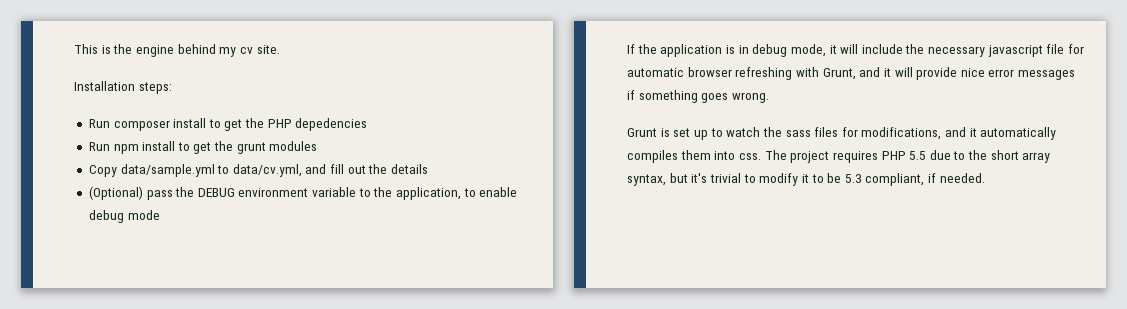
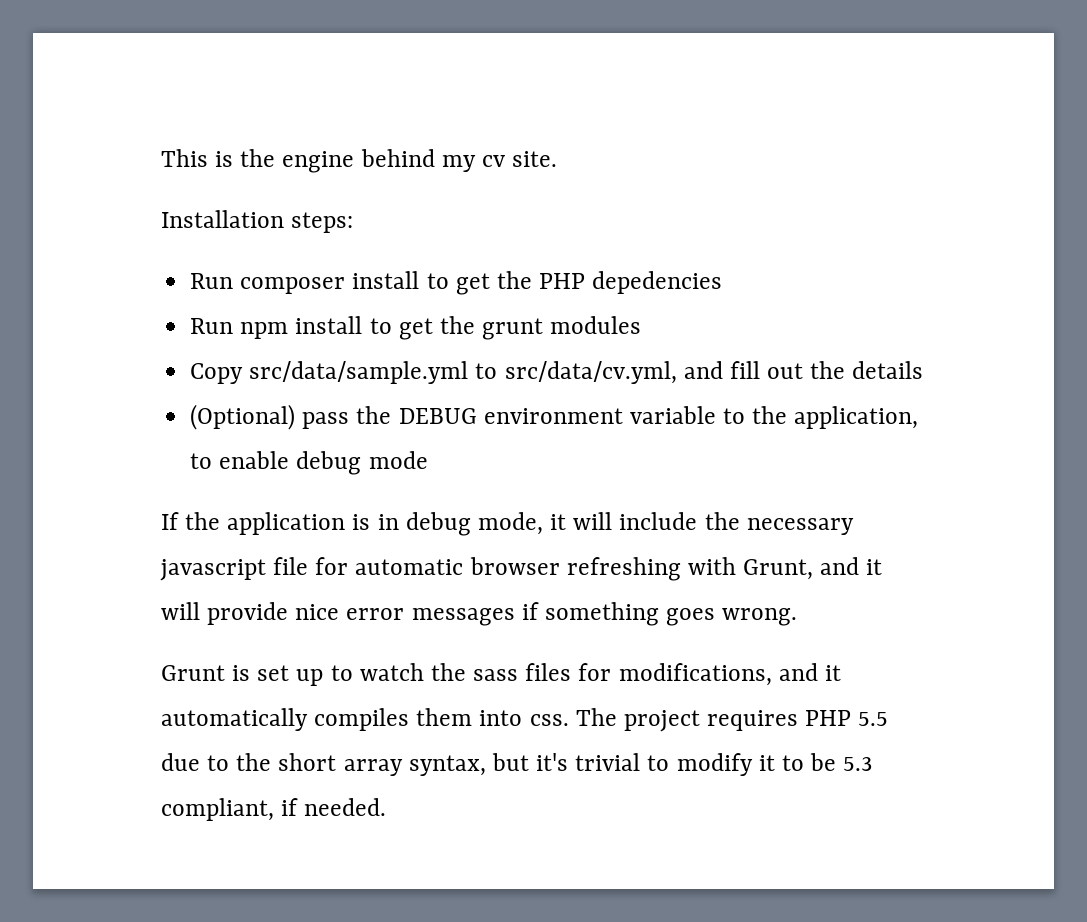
- Copy data/sample.yml to data/cv.yml, and fill out the details
+ Copy src/data/sample.yml to src/data/cv.yml, and fill out the details

